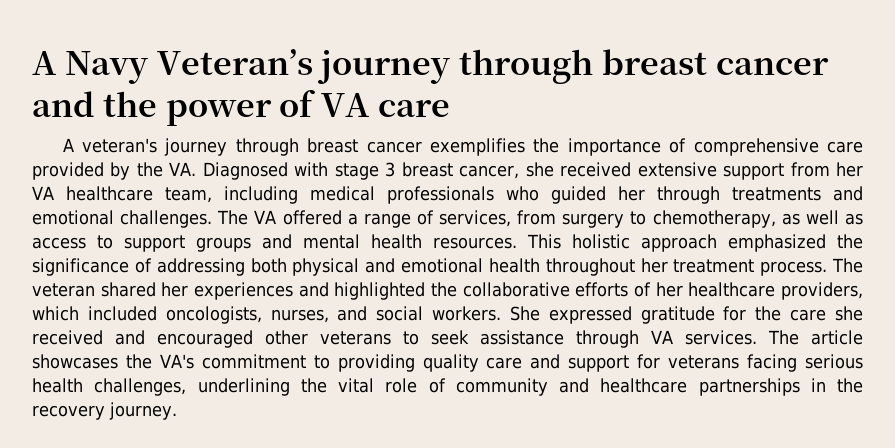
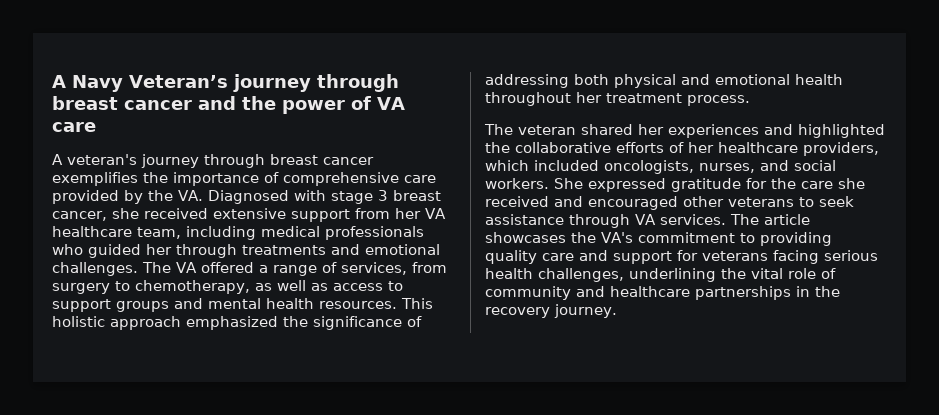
- This holistic approach emphasized the significance of addressing both physical and emotional health throughout her treatment process. The veteran shared her experiences and highlighted the collaborative efforts of her healthcare providers, which included oncologists, nurses, and social workers.
+ This holistic approach emphasized the significance of addressing both physical and emotional health throughout her treatment process.
+ The veteran shared her experiences and highlighted the collaborative efforts of her healthcare providers, which included oncologists, nurses, and social workers.

